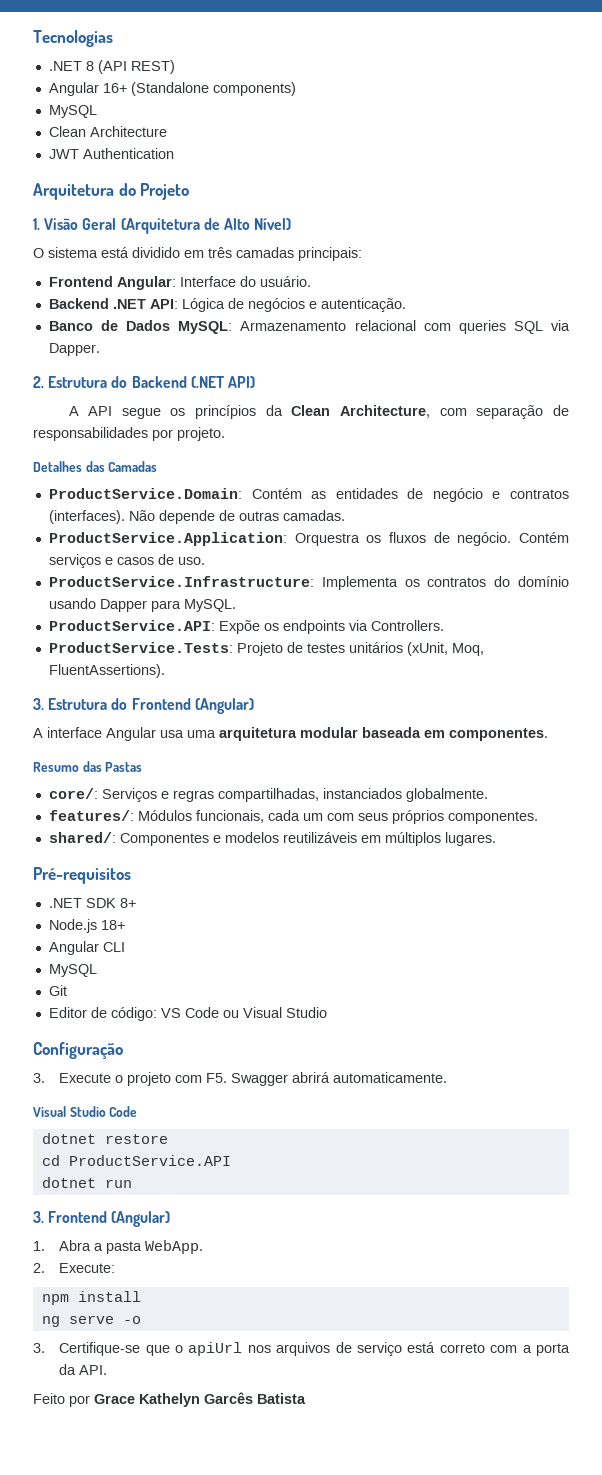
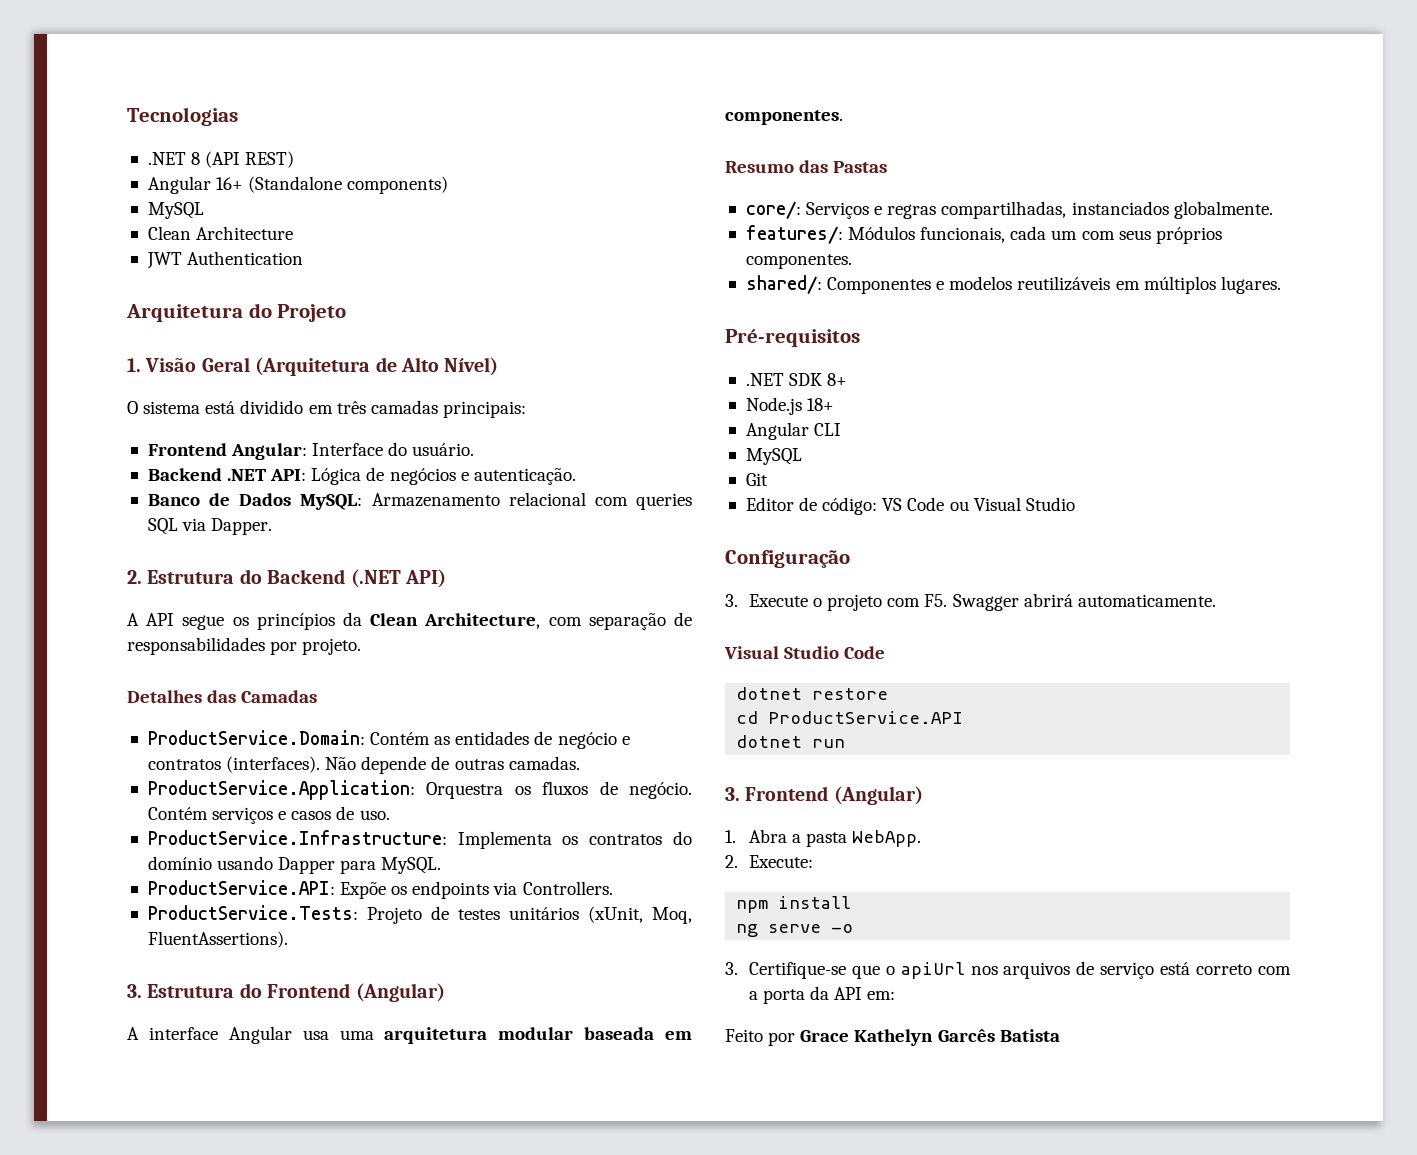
- 3. Certifique-se que o apiUrl nos arquivos de serviço está correto com a porta da API.
+ 3. Certifique-se que o apiUrl nos arquivos de serviço está correto com a porta da API em:

